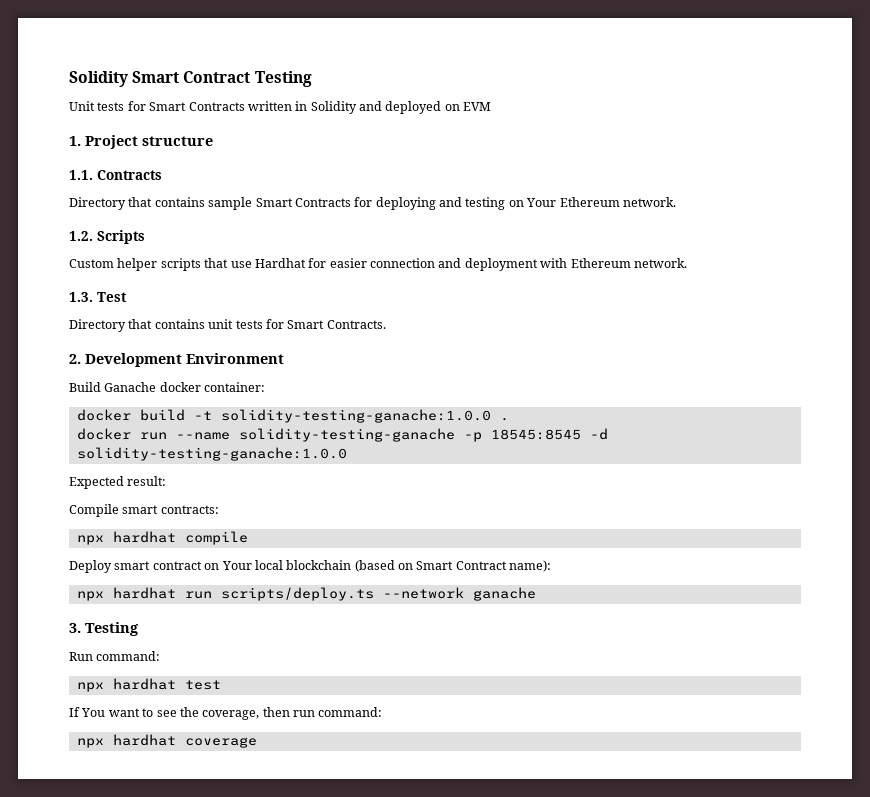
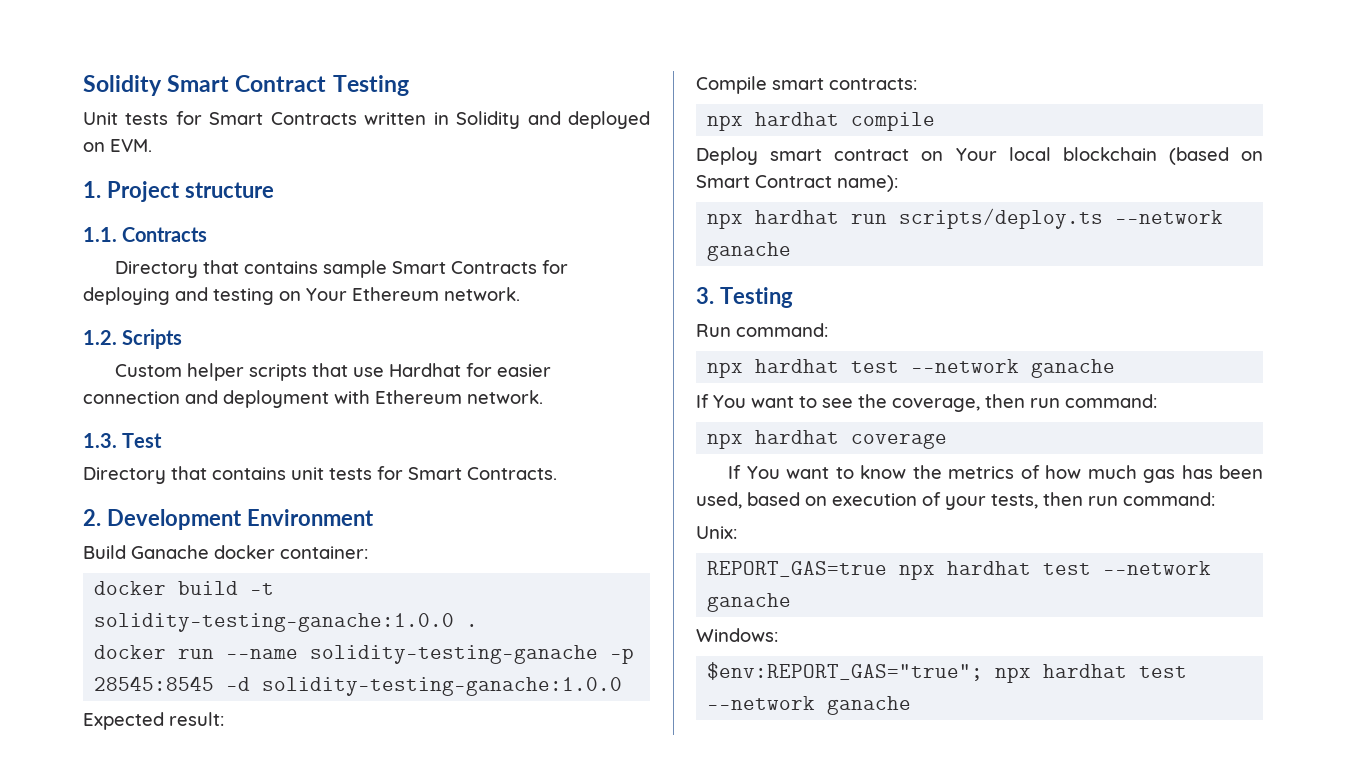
- Unit tests for Smart Contracts written in Solidity and deployed on EVM
+ Unit tests for Smart Contracts written in Solidity and deployed on EVM.
- docker run --name solidity-testing-ganache -p 18545:8545 -d solidity-testing-ganache:1.0.0
+ docker run --name solidity-testing-ganache -p 28545:8545 -d solidity-testing-ganache:1.0.0
  Run command:
- npx hardhat test
+ npx hardhat test --network ganache
+ If You want to know the metrics of how much gas has been used, based on execution of your tests, then run command:
+ Unix:
+ REPORT_GAS=true npx hardhat test --network ganache
+ Windows:
+ $env:REPORT_GAS="true"; npx hardhat test --network ganache

